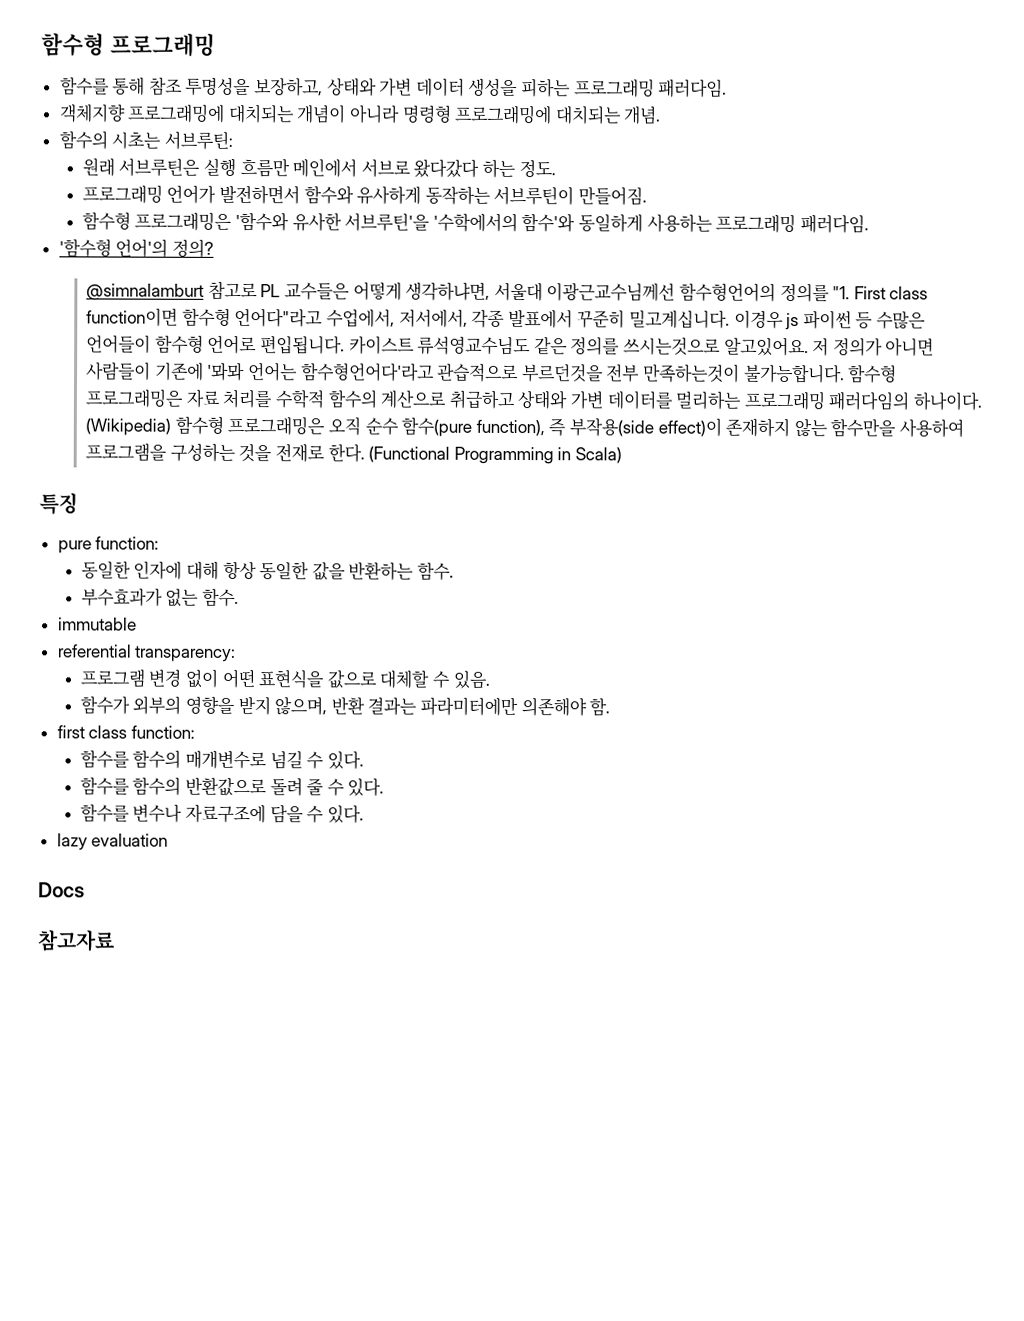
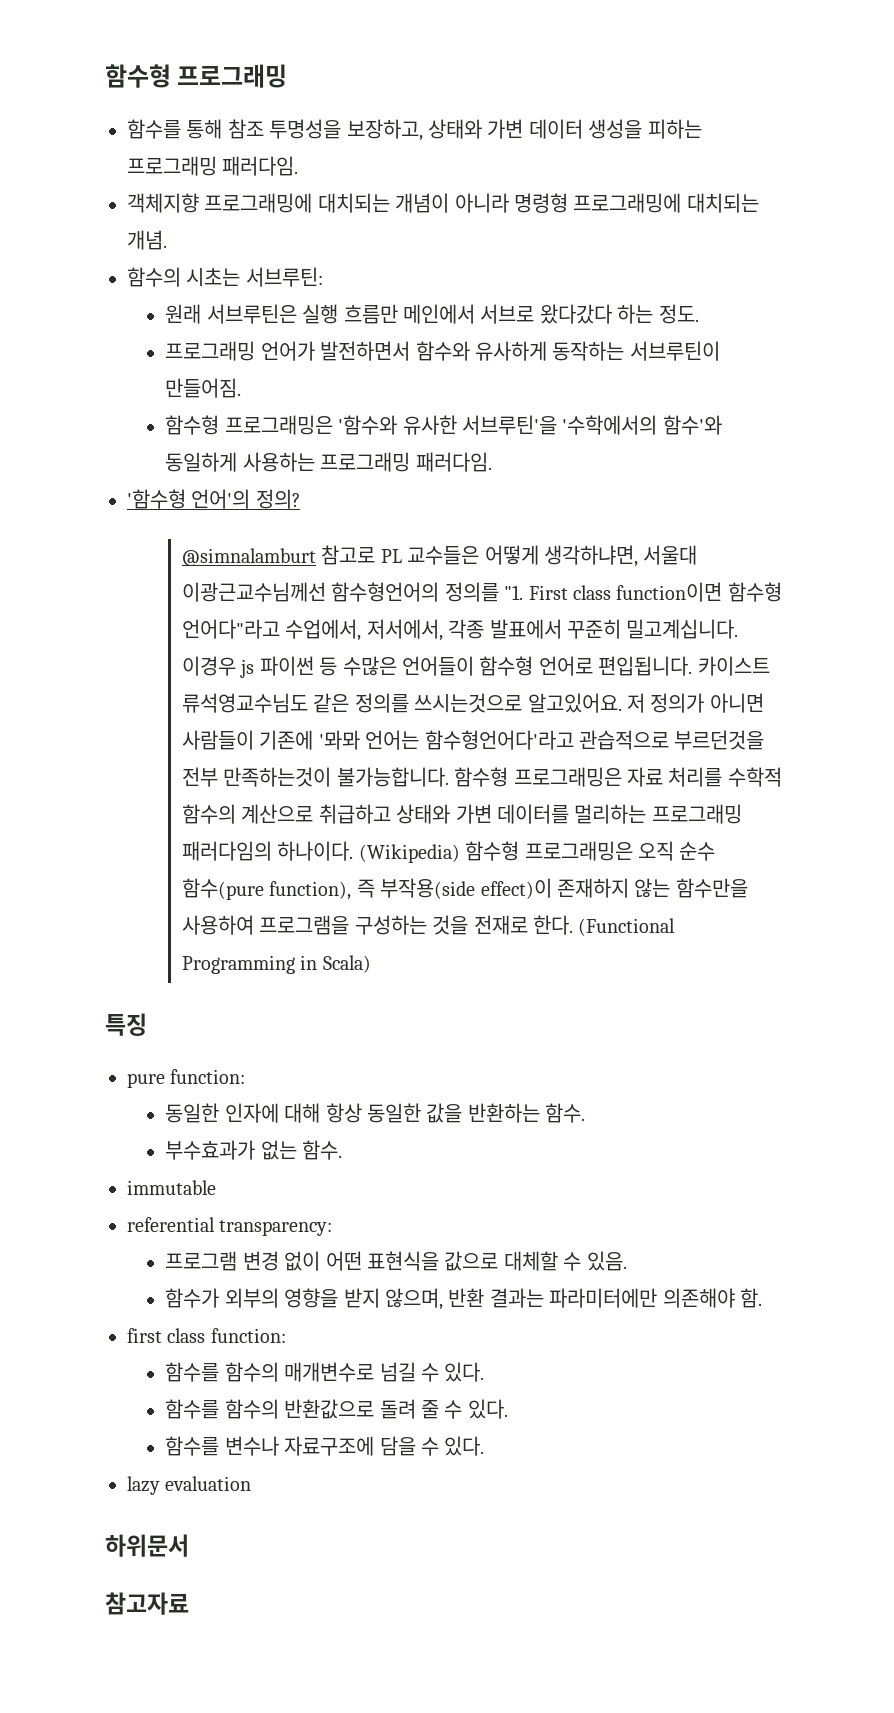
- Docs
+ 하위문서

